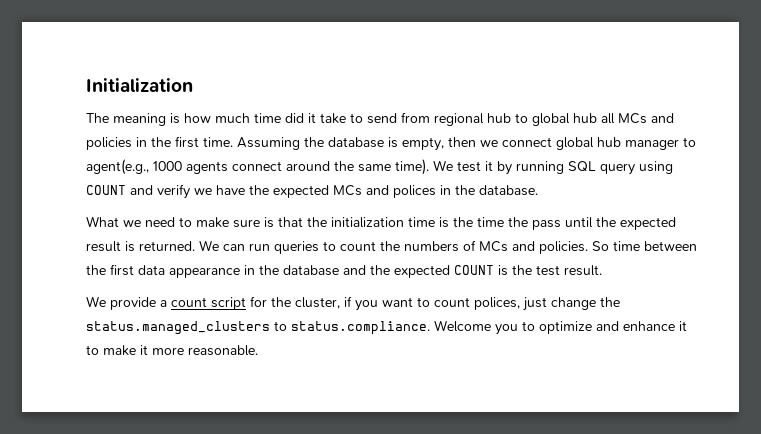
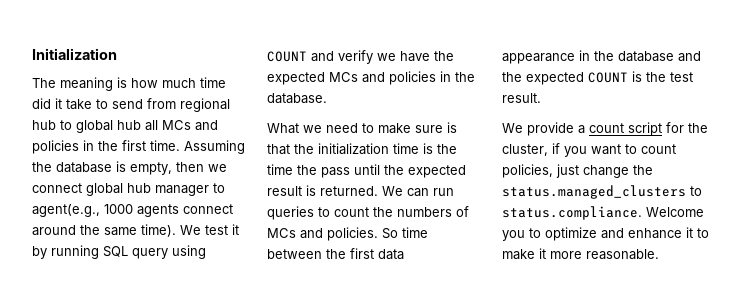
- We test it by running SQL query using COUNT and verify we have the expected MCs and polices in the database.
+ We test it by running SQL query using COUNT and verify we have the expected MCs and policies in the database.
- We provide a count script for the cluster, if you want to count polices, just change the status.managed_clusters to status.compliance. Welcome you to optimize and enhance it to make it more reasonable.
+ We provide a count script for the cluster, if you want to count policies, just change the status.managed_clusters to status.compliance. Welcome you to optimize and enhance it to make it more reasonable.

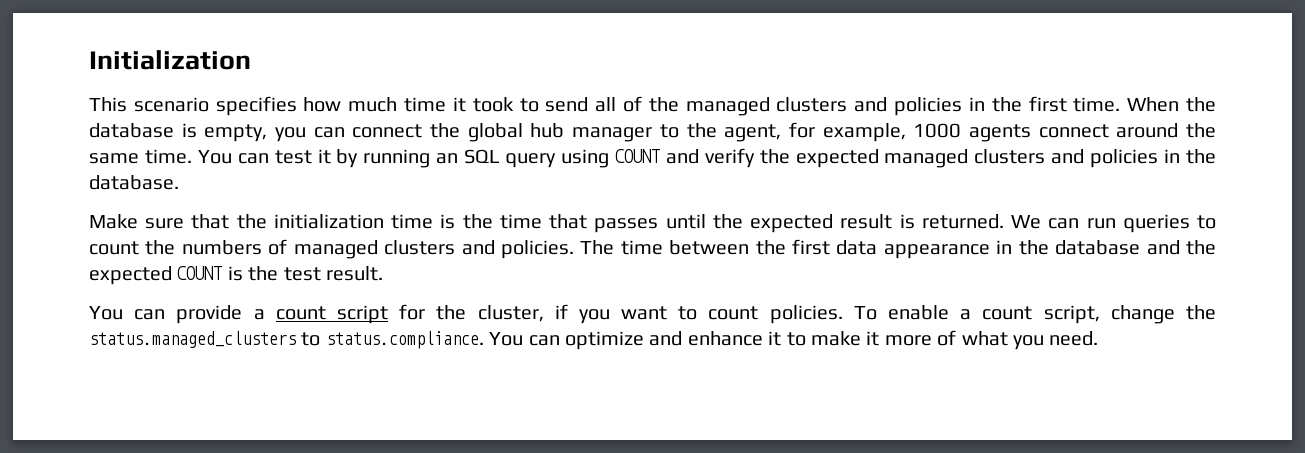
- The meaning is how much time did it take to send from regional hub to global hub all MCs and policies in the first time.
+ This scenario specifies how much time it took to send all of the managed clusters and policies in the first time.
- Assuming the database is empty, then we connect global hub manager to agent(e.g., 1000 agents connect around the same time). We test it by running SQL query using COUNT and verify we have the expected MCs and policies in the database.
+ When the database is empty, you can connect the global hub manager to the agent, for example, 1000 agents connect around the same time. You can test it by running an SQL query using COUNT and verify the expected managed clusters and policies in the database.
- What we need to make sure is that the initialization time is the time the pass until the expected result is returned.
+ Make sure that the initialization time is the time that passes until the expected result is returned.
- We can run queries to count the numbers of MCs and policies.
+ We can run queries to count the numbers of managed clusters and policies.
- So time between the first data appearance in the database and the expected COUNT is the test result.
+ The time between the first data appearance in the database and the expected COUNT is the test result.
- We provide a count script for the cluster, if you want to count policies, just change the status.managed_clusters to status.compliance. Welcome you to optimize and enhance it to make it more reasonable.
+ You can provide a count script for the cluster, if you want to count policies. To enable a count script, change the status.managed_clusters to status.compliance. You can optimize and enhance it to make it more of what you need.

